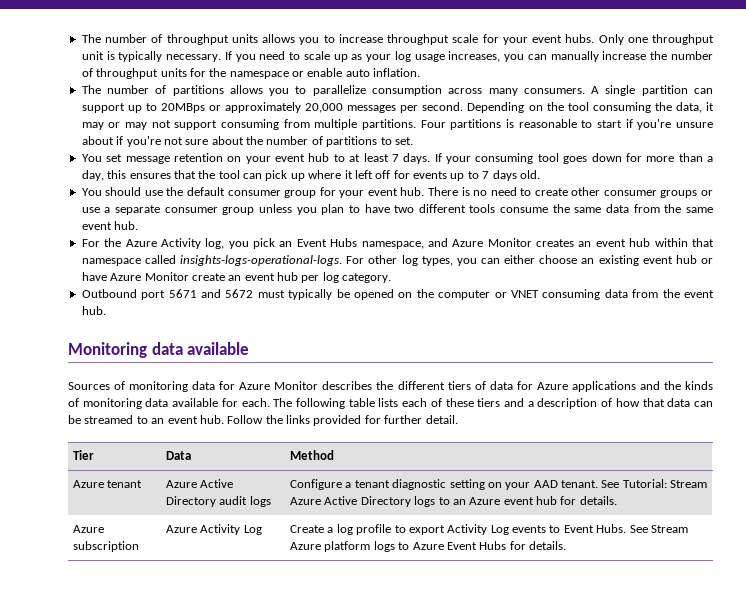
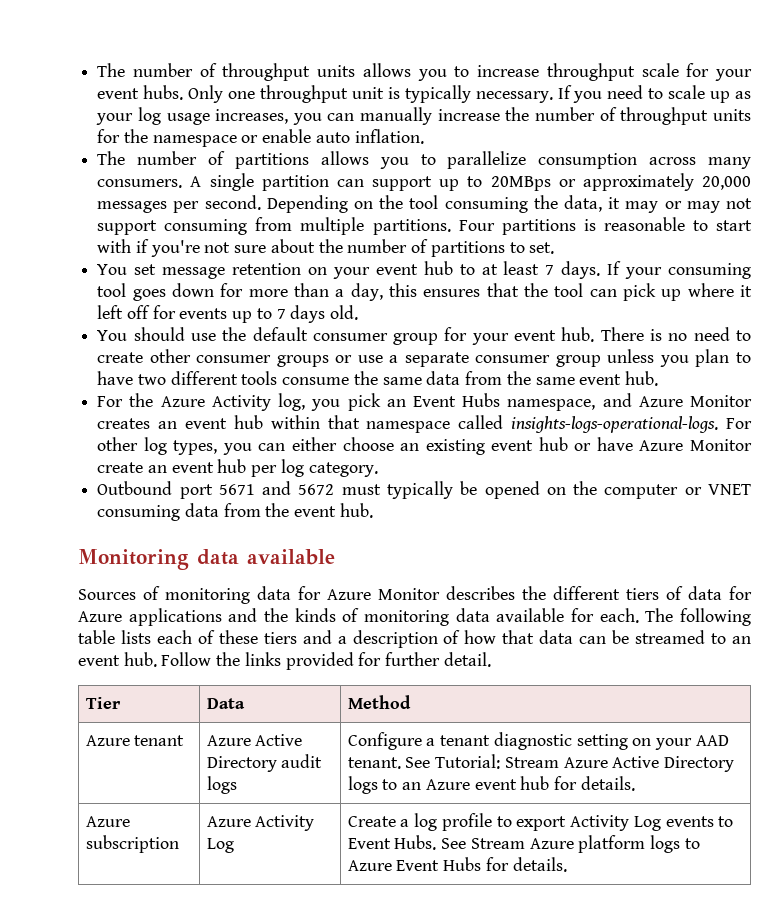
- Four partitions is reasonable to start if you're unsure about if you're not sure about the number of partitions to set.
+ Four partitions is reasonable to start with if you're not sure about the number of partitions to set.

